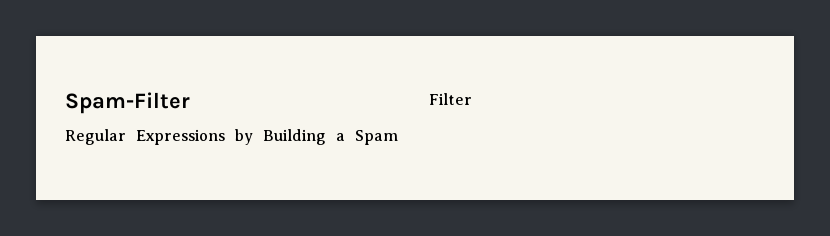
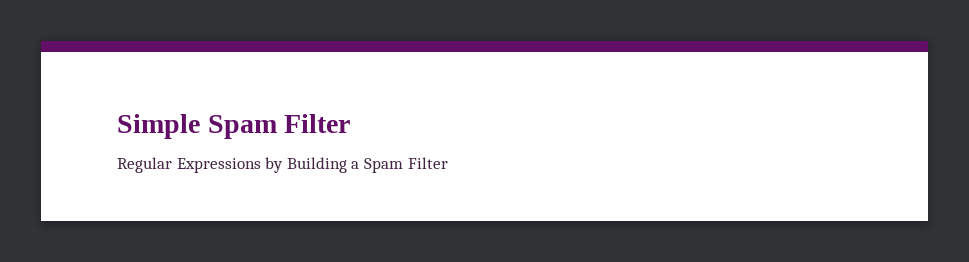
- Spam-Filter
+ Simple Spam Filter

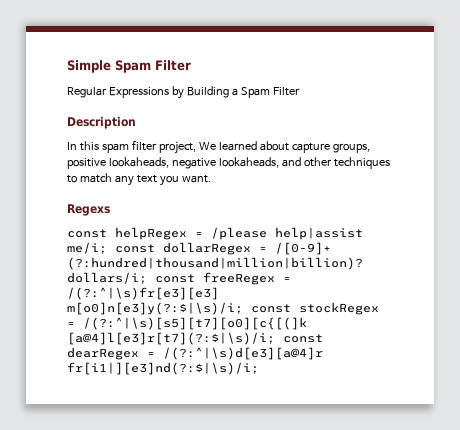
+ Description
+ In this spam filter project, We learned about capture groups, positive lookaheads, negative lookaheads, and other techniques to match any text you want.
+ Regexs
+ const helpRegex = /please help|assist me/i; const dollarRegex = /[0-9]+ (?:hundred|thousand|million|billion)? dollars/i; const freeRegex = /(?:^|\s)fr[e3][e3] m[o0]n[e3]y(?:$|\s)/i; const stockRegex = /(?:^|\s)[s5][t7][o0][c{[(]k [a@4]l[e3]r[t7](?:$|\s)/i; const dearRegex = /(?:^|\s)d[e3][a@4]r fr[i1|][e3]nd(?:$|\s)/i;

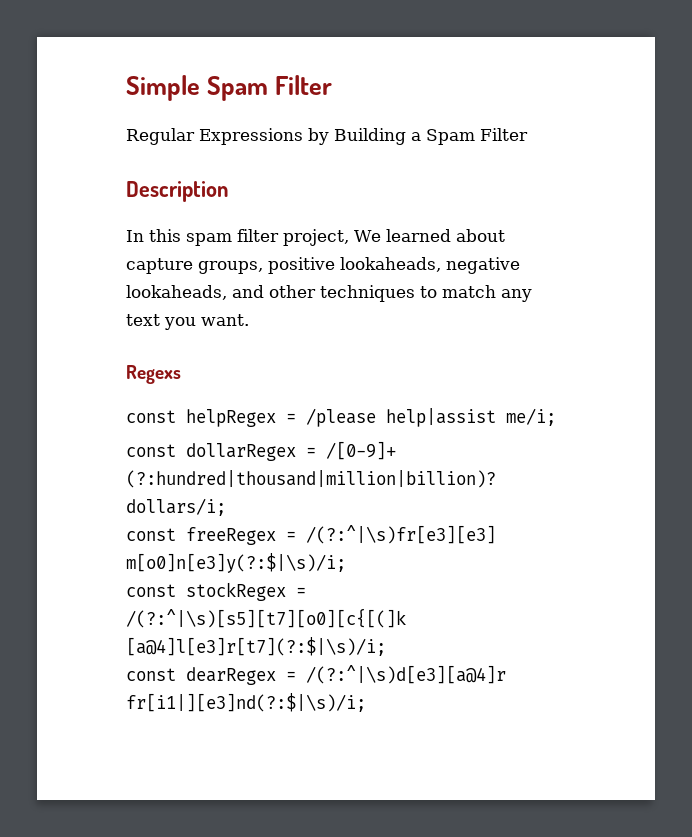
- const helpRegex = /please help|assist me/i; const dollarRegex = /[0-9]+ (?:hundred|thousand|million|billion)? dollars/i; const freeRegex = /(?:^|\s)fr[e3][e3] m[o0]n[e3]y(?:$|\s)/i; const stockRegex = /(?:^|\s)[s5][t7][o0][c{[(]k [a@4]l[e3]r[t7](?:$|\s)/i; const dearRegex = /(?:^|\s)d[e3][a@4]r fr[i1|][e3]nd(?:$|\s)/i;
+ const helpRegex = /please help|assist me/i;
+ const dollarRegex = /[0-9]+ (?:hundred|thousand|million|billion)? dollars/i;
+ const freeRegex = /(?:^|\s)fr[e3][e3] m[o0]n[e3]y(?:$|\s)/i;
+ const stockRegex = /(?:^|\s)[s5][t7][o0][c{[(]k [a@4]l[e3]r[t7](?:$|\s)/i;
+ const dearRegex = /(?:^|\s)d[e3][a@4]r fr[i1|][e3]nd(?:$|\s)/i;

